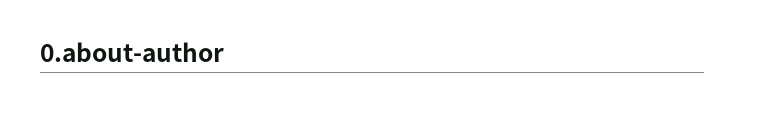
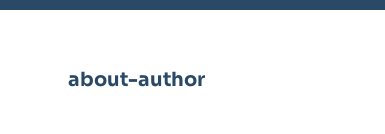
- 0.about-author
+ about-author

